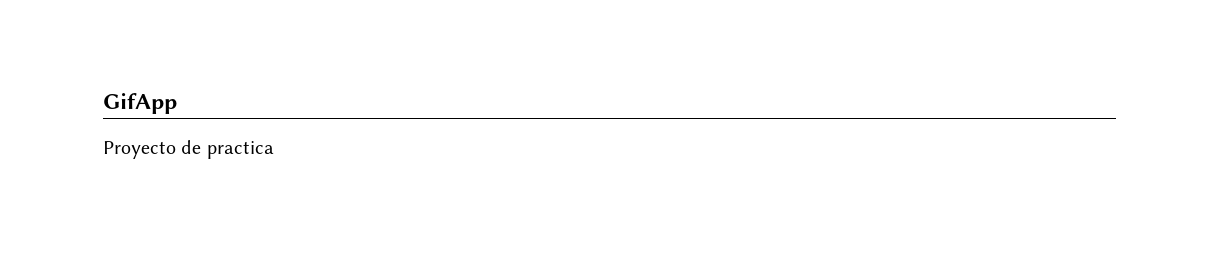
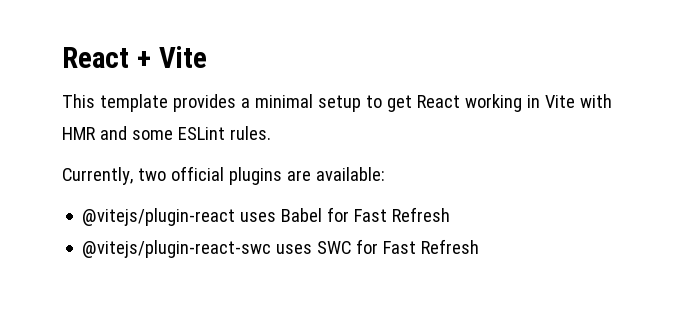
- GifApp
- Proyecto de practica
+ React + Vite
+ This template provides a minimal setup to get React working in Vite with HMR and some ESLint rules.
+ Currently, two official plugins are available:
+ @vitejs/plugin-react uses Babel for Fast Refresh
+ @vitejs/plugin-react-swc uses SWC for Fast Refresh

